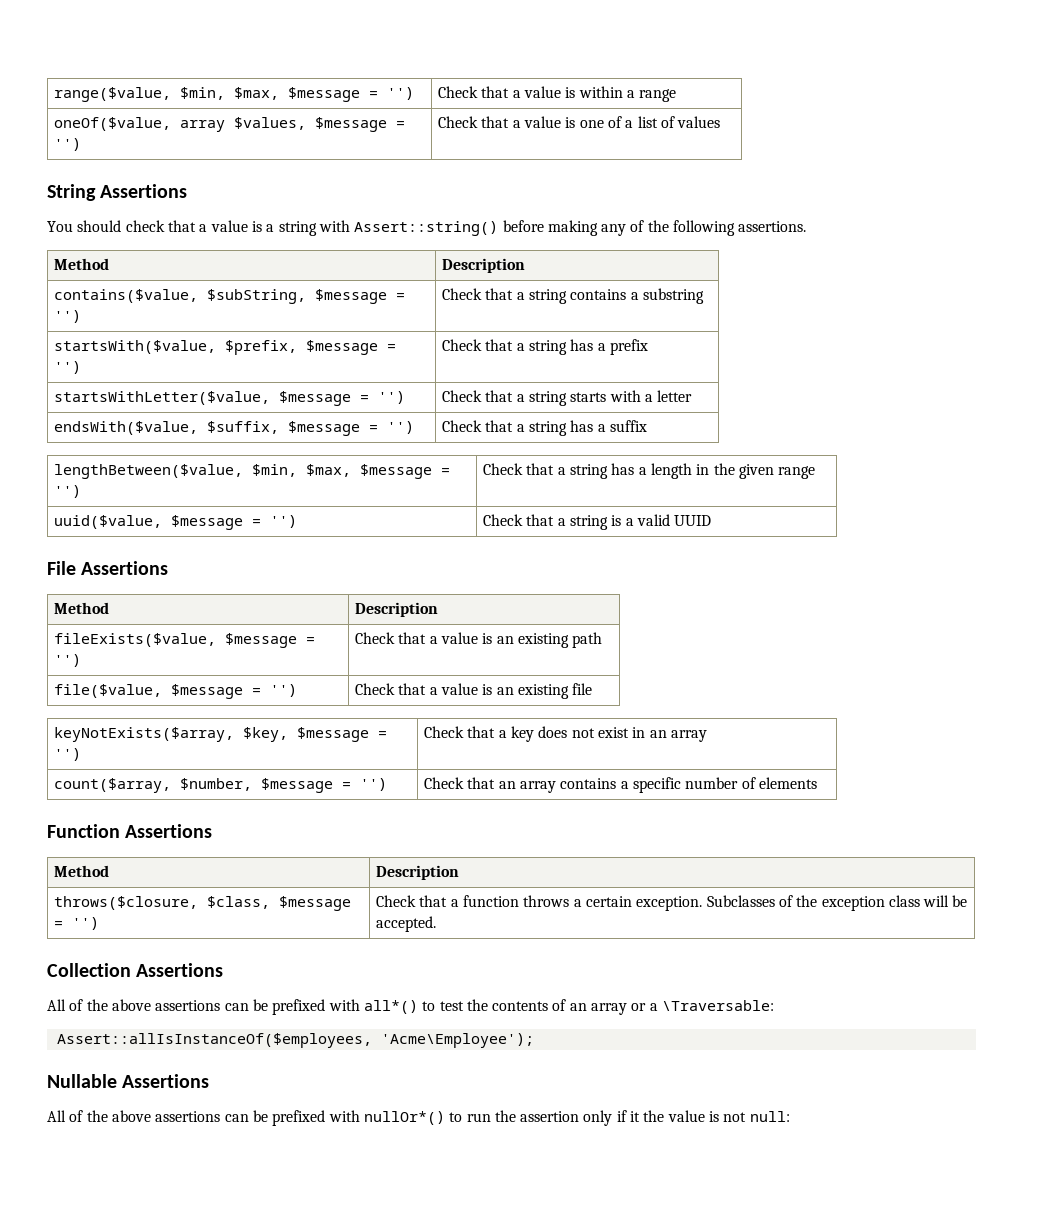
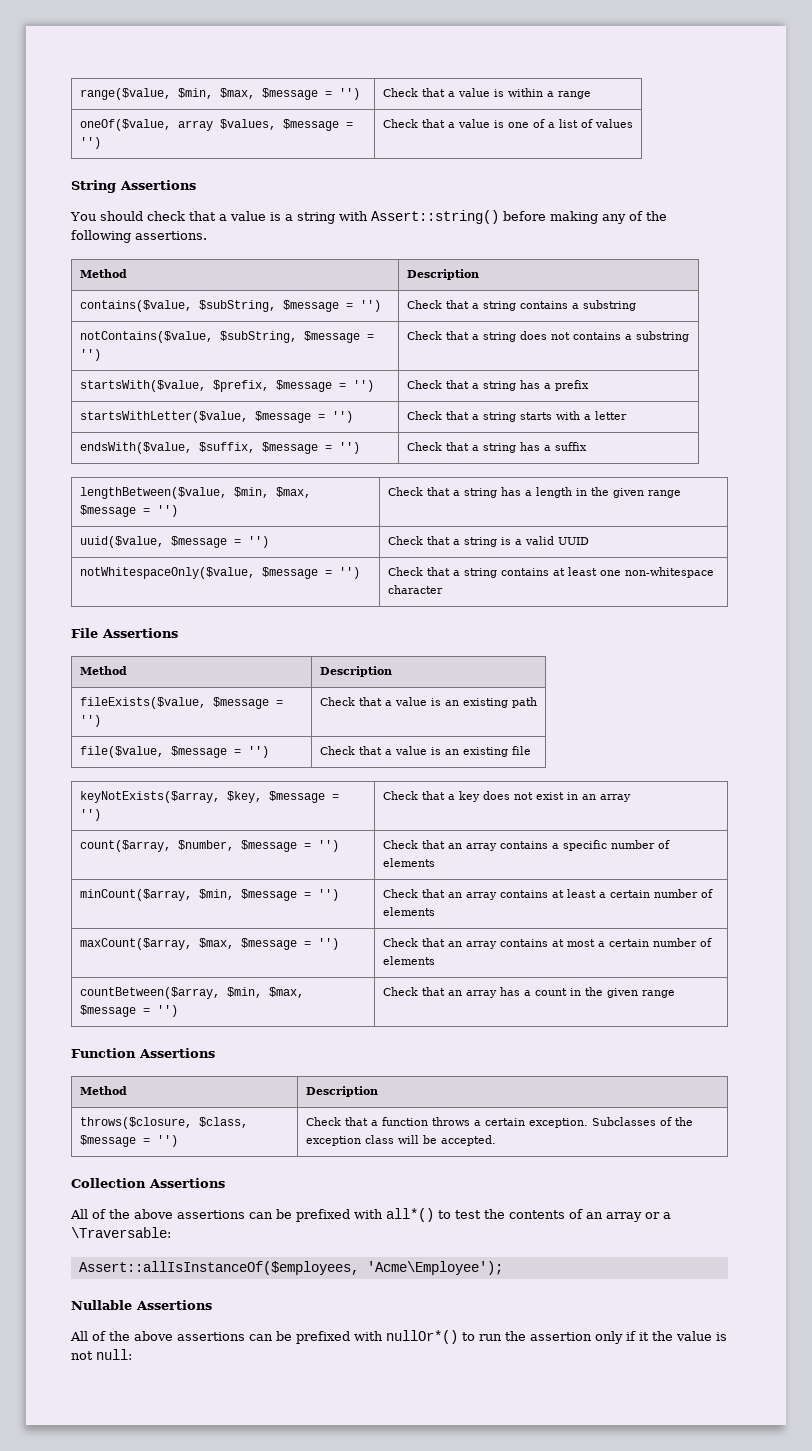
+ notContains($value, $subString, $message = '') | Check that a string does not contains a substring
+ notWhitespaceOnly($value, $message = '') | Check that a string contains at least one non-whitespace character
+ minCount($array, $min, $message = '') | Check that an array contains at least a certain number of elements
+ maxCount($array, $max, $message = '') | Check that an array contains at most a certain number of elements
+ countBetween($array, $min, $max, $message = '') | Check that an array has a count in the given range

